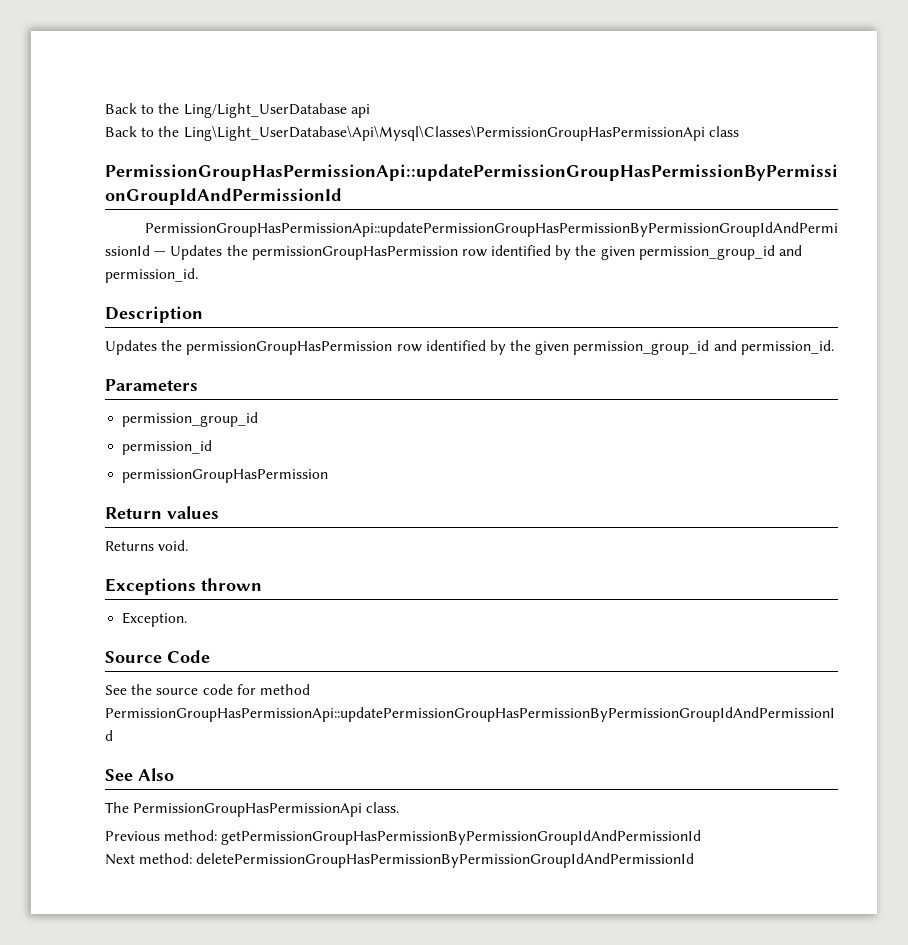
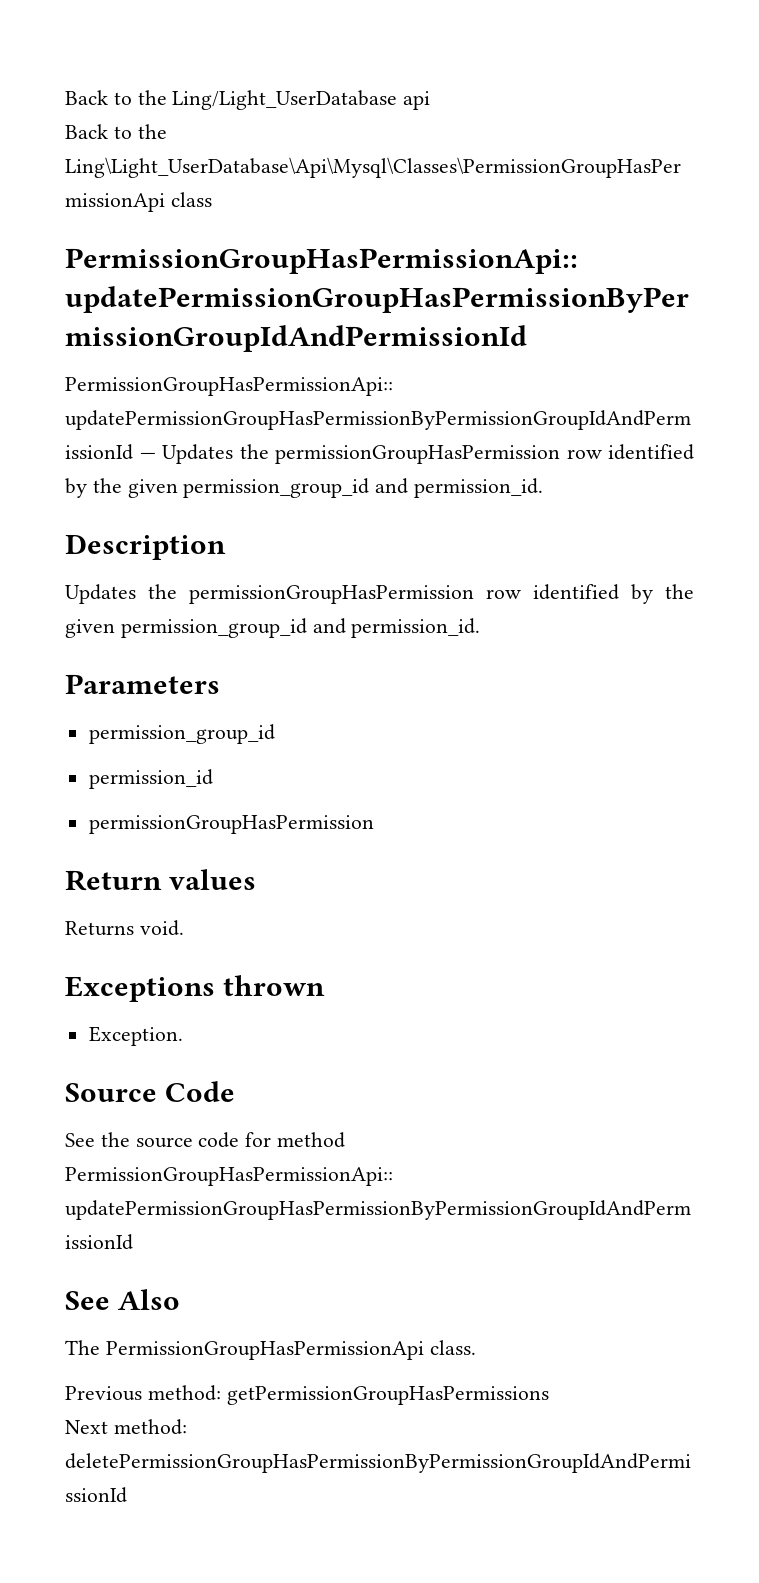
- Previous method: getPermissionGroupHasPermissionByPermissionGroupIdAndPermissionId
+ Previous method: getPermissionGroupHasPermissions

